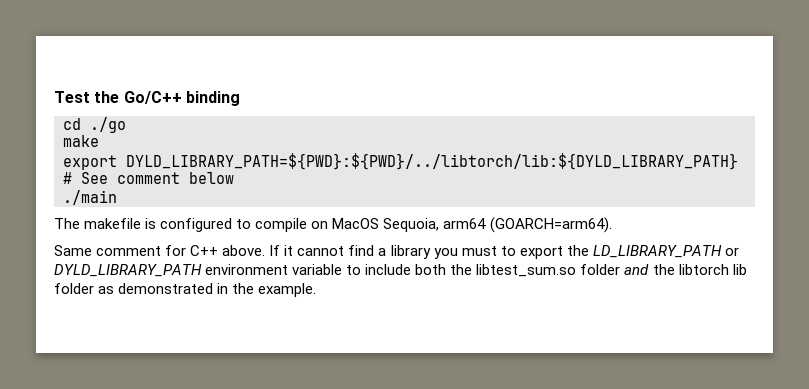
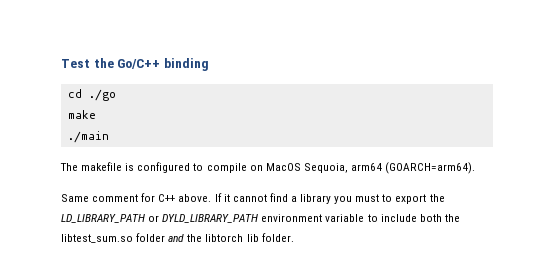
- export DYLD_LIBRARY_PATH=${PWD}:${PWD}/../libtorch/lib:${DYLD_LIBRARY_PATH} # See comment below
- If it cannot find a library you must to export the LD_LIBRARY_PATH or DYLD_LIBRARY_PATH environment variable to include both the libtest_sum.so folder and the libtorch lib folder as demonstrated in the example.
+ If it cannot find a library you must to export the LD_LIBRARY_PATH or DYLD_LIBRARY_PATH environment variable to include both the libtest_sum.so folder and the libtorch lib folder.

